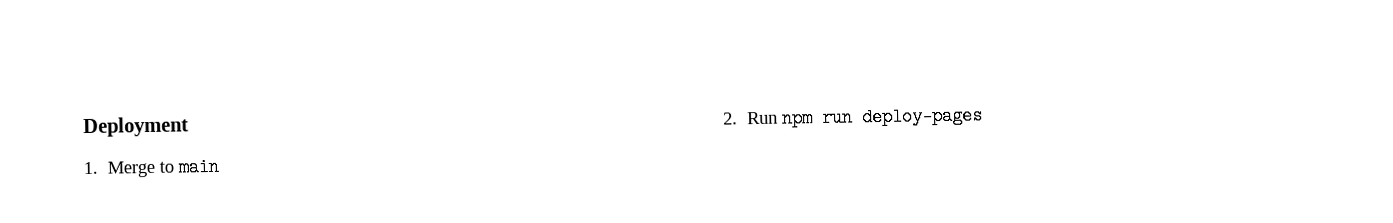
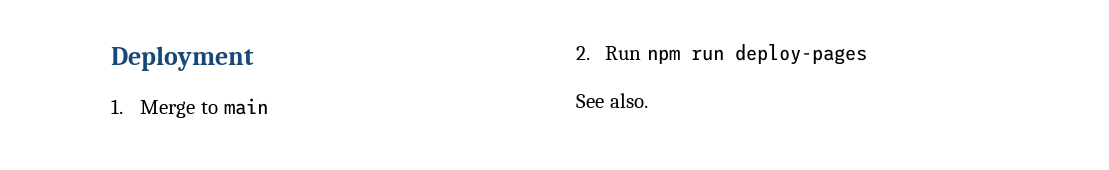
+ See also.

